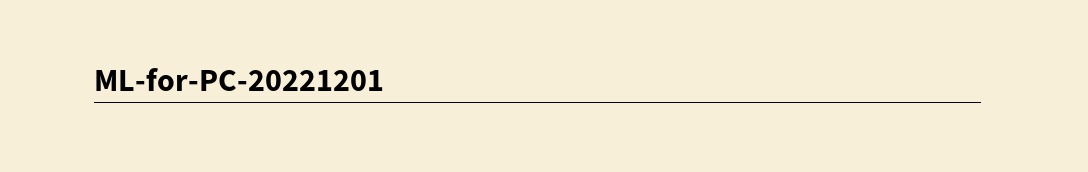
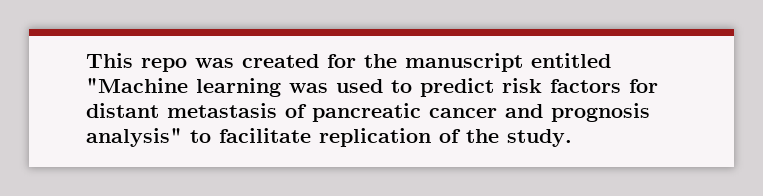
- ML-for-PC-20221201
+ This repo was created for the manuscript entitled "Machine learning was used to predict risk factors for distant metastasis of pancreatic cancer and prognosis analysis" to facilitate replication of the study.

